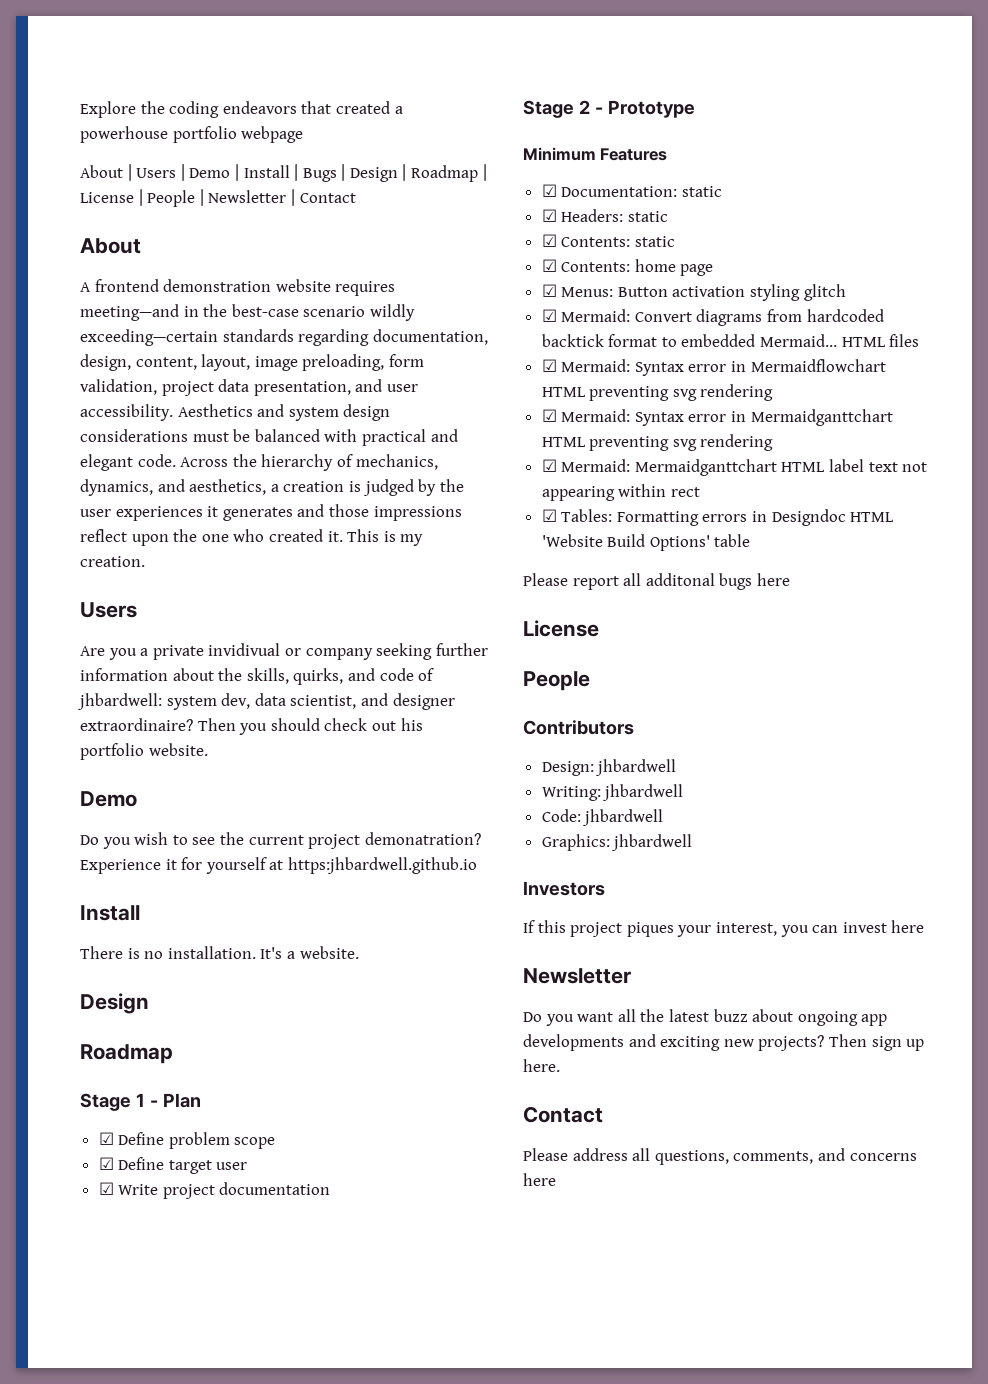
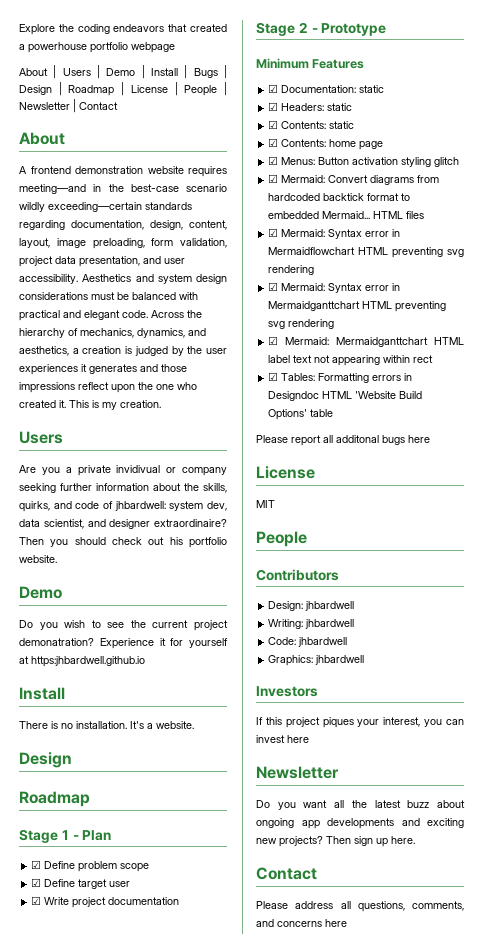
+ MIT

